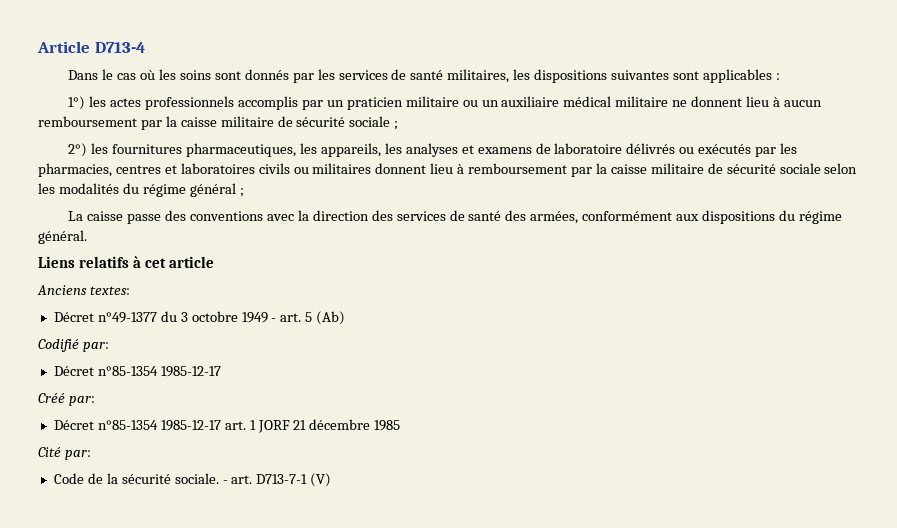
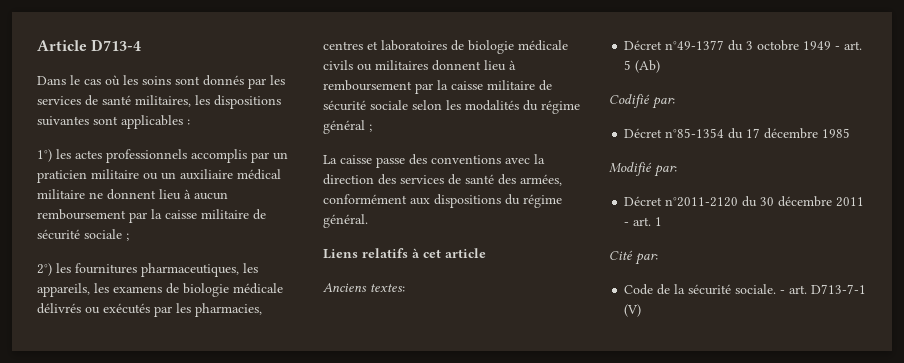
- 2°) les fournitures pharmaceutiques, les appareils, les analyses et examens de laboratoire délivrés ou exécutés par les pharmacies, centres et laboratoires civils ou militaires donnent lieu à remboursement par la caisse militaire de sécurité sociale selon les modalités du régime général ;
+ 2°) les fournitures pharmaceutiques, les appareils, les examens de biologie médicale délivrés ou exécutés par les pharmacies, centres et laboratoires de biologie médicale civils ou militaires donnent lieu à remboursement par la caisse militaire de sécurité sociale selon les modalités du régime général ;
  Codifié par:
- Décret n°85-1354 1985-12-17
- Créé par:
- Décret n°85-1354 1985-12-17 art. 1 JORF 21 décembre 1985
+ Décret n°85-1354 du 17 décembre 1985
+ Modifié par:
+ Décret n°2011-2120 du 30 décembre 2011 - art. 1

